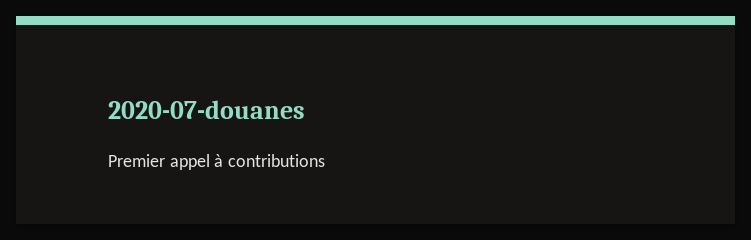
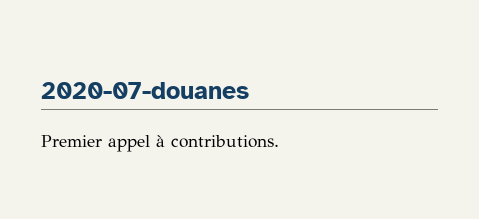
- Premier appel à contributions
+ Premier appel à contributions.

